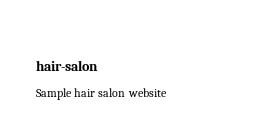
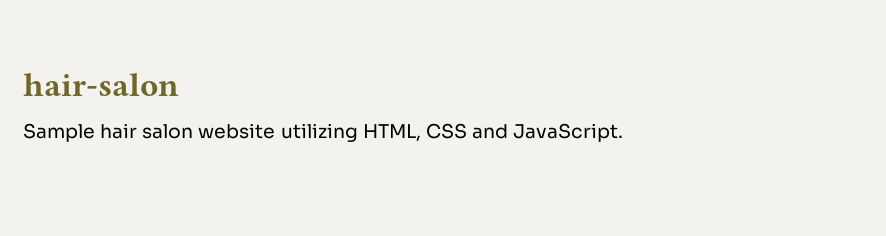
- Sample hair salon website
+ Sample hair salon website utilizing HTML, CSS and JavaScript.

